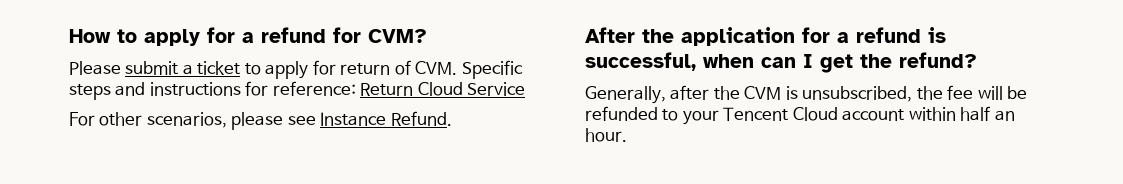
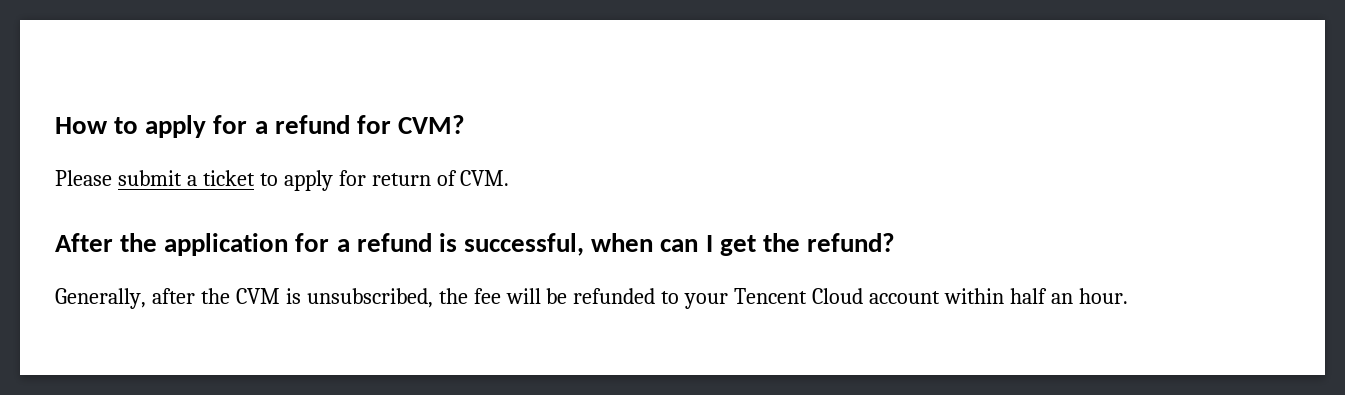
- Please submit a ticket to apply for return of CVM. Specific steps and instructions for reference: Return Cloud Service
- For other scenarios, please see Instance Refund.
+ Please submit a ticket to apply for return of CVM.

